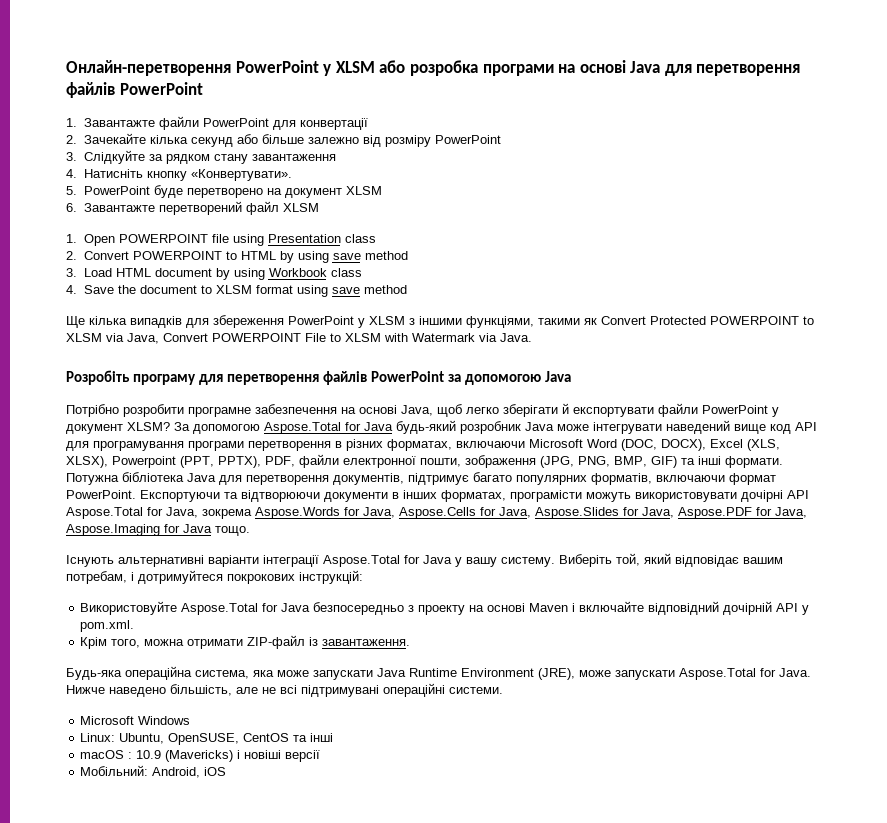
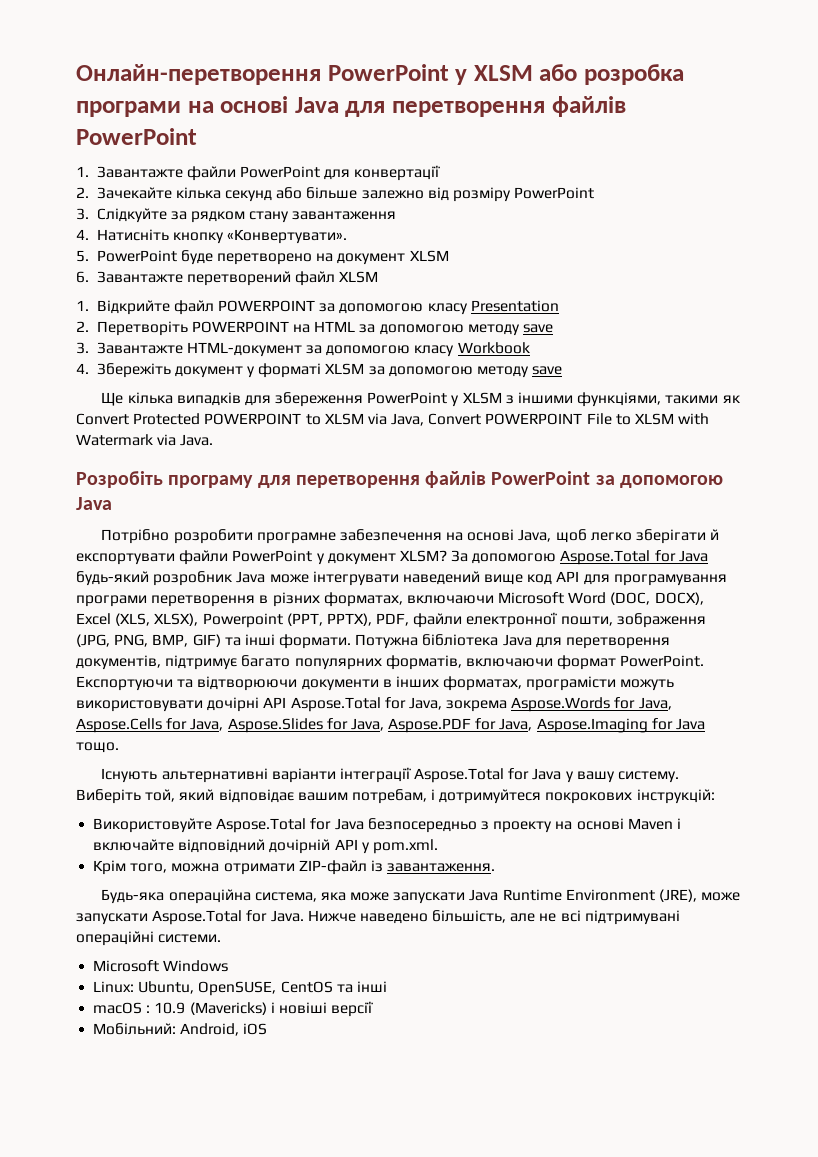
- 1. Open POWERPOINT file using Presentation class
- 2. Convert POWERPOINT to HTML by using save method
- 3. Load HTML document by using Workbook class
- 4. Save the document to XLSM format using save method
+ 1. Відкрийте файл POWERPOINT за допомогою класу Presentation
+ 2. Перетворіть POWERPOINT на HTML за допомогою методу save
+ 3. Завантажте HTML-документ за допомогою класу Workbook
+ 4. Збережіть документ у форматі XLSM за допомогою методу save

